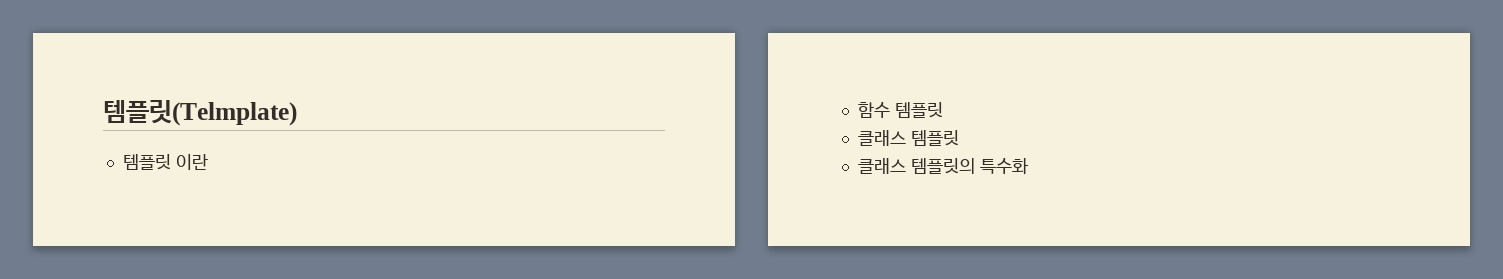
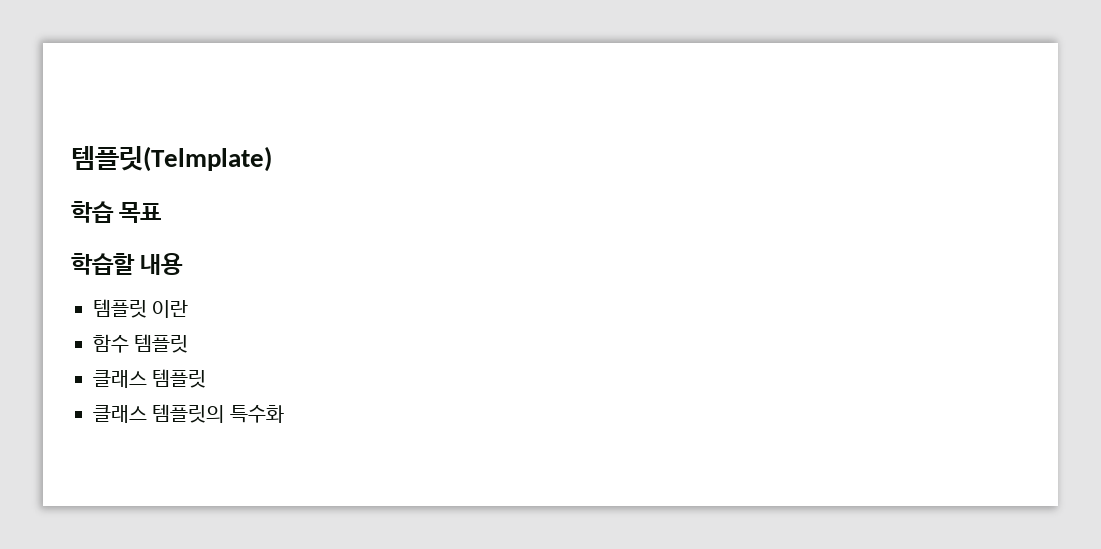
+ 학습 목표
+ 학습할 내용

